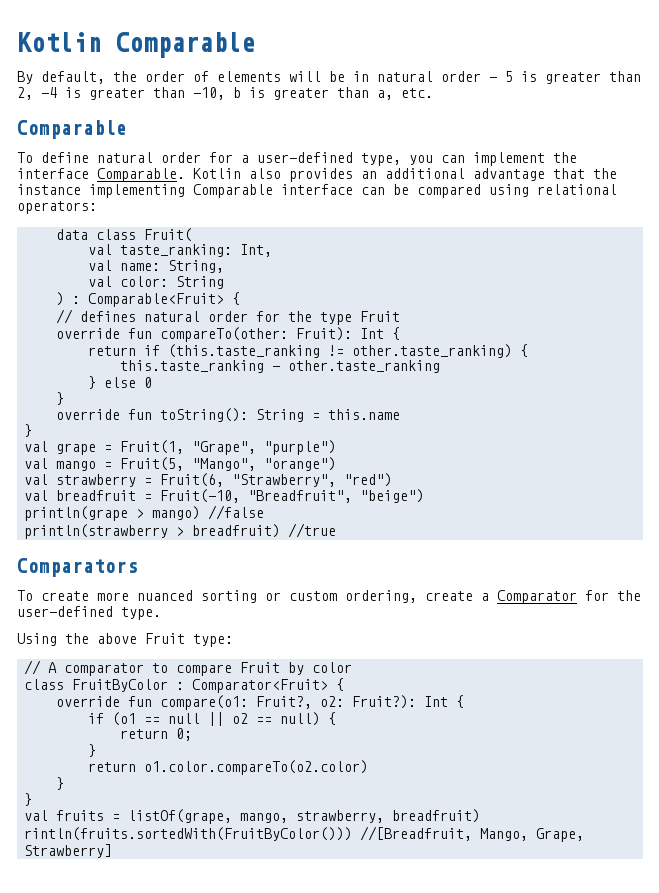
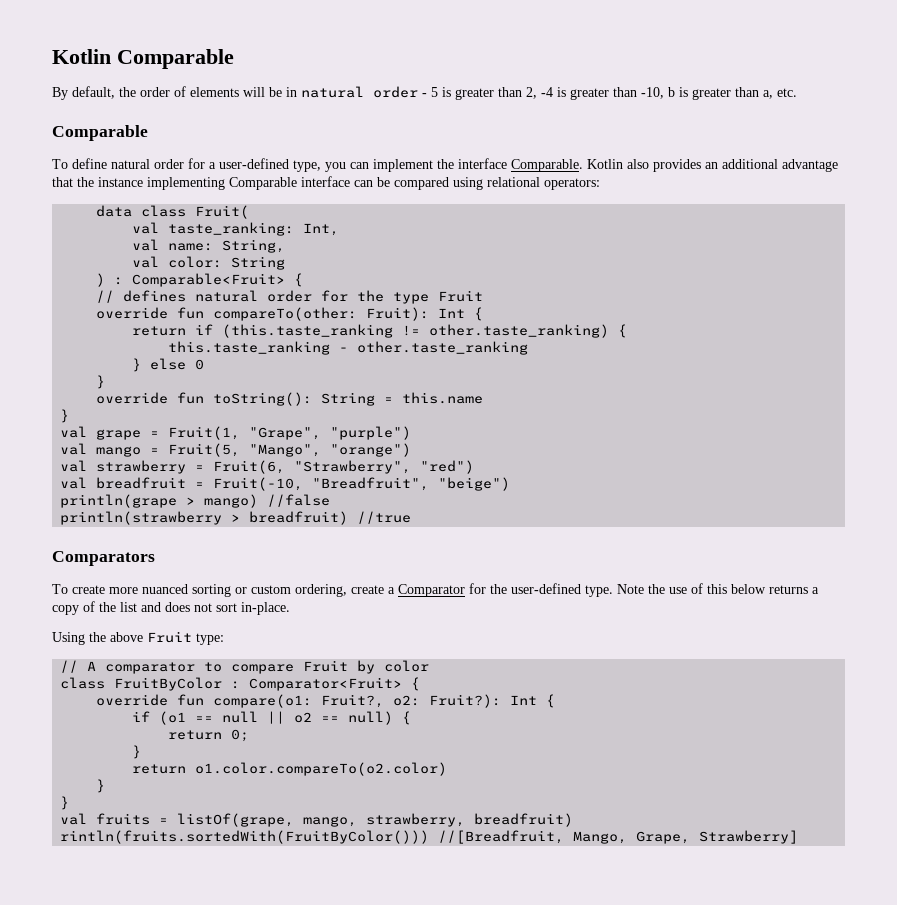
+ Note the use of this below returns a copy of the list and does not sort in-place.

